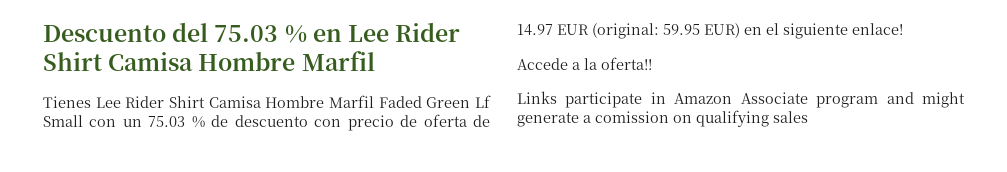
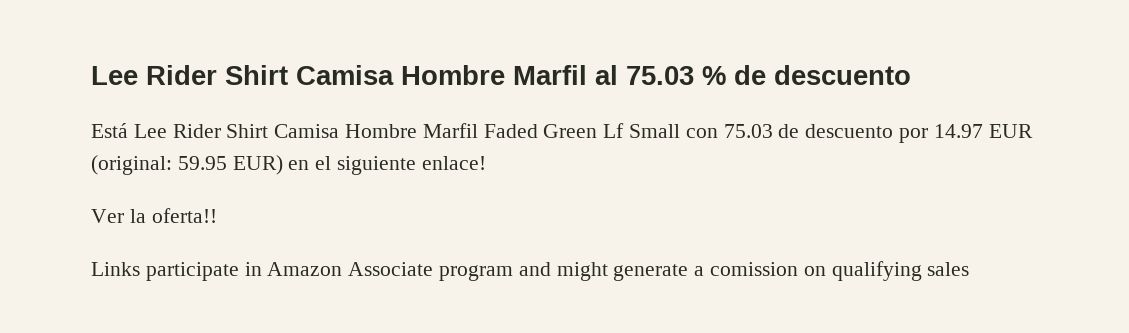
- Descuento del 75.03 % en Lee Rider Shirt Camisa Hombre Marfil
- Tienes Lee Rider Shirt Camisa Hombre Marfil Faded Green Lf Small con un 75.03 % de descuento con precio de oferta de 14.97 EUR (original: 59.95 EUR) en el siguiente enlace!
+ Lee Rider Shirt Camisa Hombre Marfil al 75.03 % de descuento
+ Está Lee Rider Shirt Camisa Hombre Marfil Faded Green Lf Small con 75.03 de descuento por 14.97 EUR (original: 59.95 EUR) en el siguiente enlace!
- Accede a la oferta!!
+ Ver la oferta!!

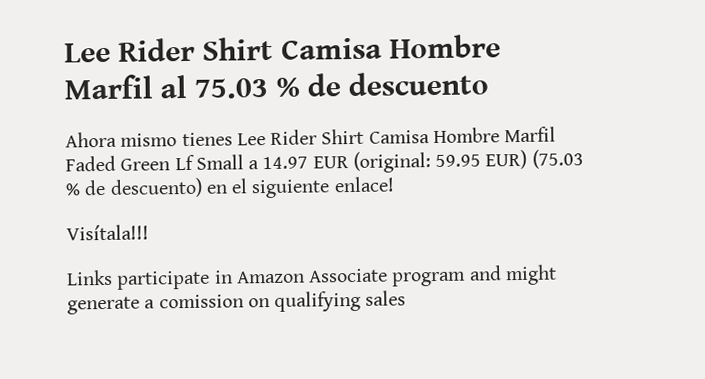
- Está Lee Rider Shirt Camisa Hombre Marfil Faded Green Lf Small con 75.03 de descuento por 14.97 EUR (original: 59.95 EUR) en el siguiente enlace!
+ Ahora mismo tienes Lee Rider Shirt Camisa Hombre Marfil Faded Green Lf Small a 14.97 EUR (original: 59.95 EUR) (75.03 % de descuento) en el siguiente enlace!
- Ver la oferta!!
+ Visítala!!!

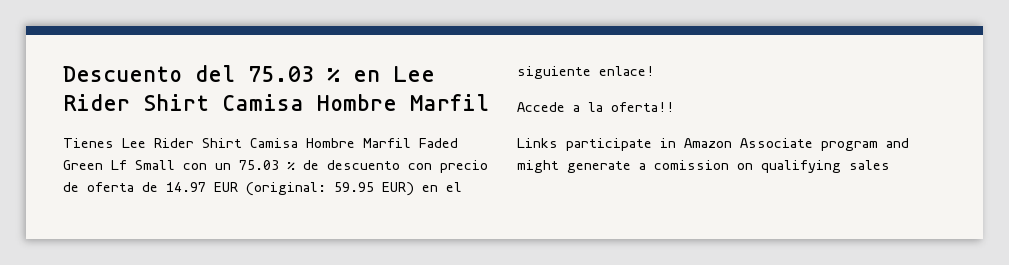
- Lee Rider Shirt Camisa Hombre Marfil al 75.03 % de descuento
- Ahora mismo tienes Lee Rider Shirt Camisa Hombre Marfil Faded Green Lf Small a 14.97 EUR (original: 59.95 EUR) (75.03 % de descuento) en el siguiente enlace!
+ Descuento del 75.03 % en Lee Rider Shirt Camisa Hombre Marfil
+ Tienes Lee Rider Shirt Camisa Hombre Marfil Faded Green Lf Small con un 75.03 % de descuento con precio de oferta de 14.97 EUR (original: 59.95 EUR) en el siguiente enlace!
- Visítala!!!
+ Accede a la oferta!!

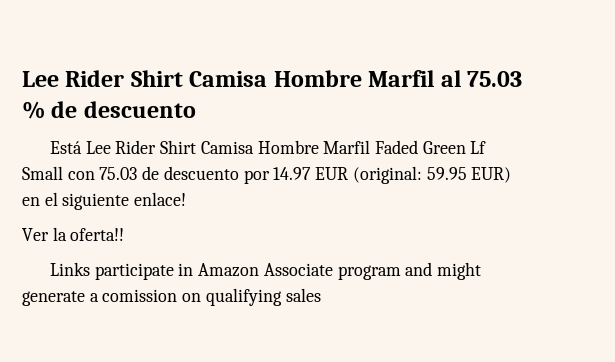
- Descuento del 75.03 % en Lee Rider Shirt Camisa Hombre Marfil
- Tienes Lee Rider Shirt Camisa Hombre Marfil Faded Green Lf Small con un 75.03 % de descuento con precio de oferta de 14.97 EUR (original: 59.95 EUR) en el siguiente enlace!
+ Lee Rider Shirt Camisa Hombre Marfil al 75.03 % de descuento
+ Está Lee Rider Shirt Camisa Hombre Marfil Faded Green Lf Small con 75.03 de descuento por 14.97 EUR (original: 59.95 EUR) en el siguiente enlace!
- Accede a la oferta!!
+ Ver la oferta!!

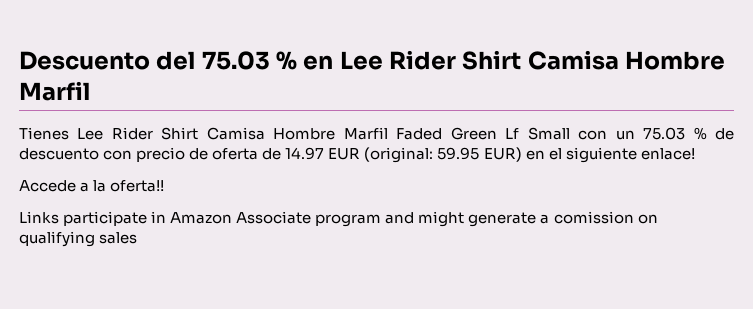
- Lee Rider Shirt Camisa Hombre Marfil al 75.03 % de descuento
- Está Lee Rider Shirt Camisa Hombre Marfil Faded Green Lf Small con 75.03 de descuento por 14.97 EUR (original: 59.95 EUR) en el siguiente enlace!
+ Descuento del 75.03 % en Lee Rider Shirt Camisa Hombre Marfil
+ Tienes Lee Rider Shirt Camisa Hombre Marfil Faded Green Lf Small con un 75.03 % de descuento con precio de oferta de 14.97 EUR (original: 59.95 EUR) en el siguiente enlace!
- Ver la oferta!!
+ Accede a la oferta!!

